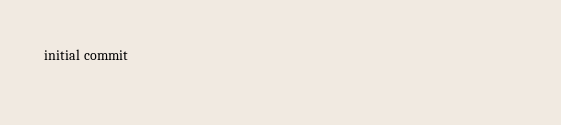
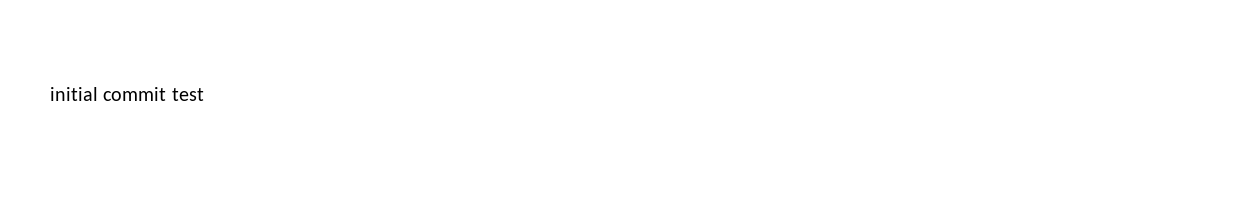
- initial commit
+ initial commit test

